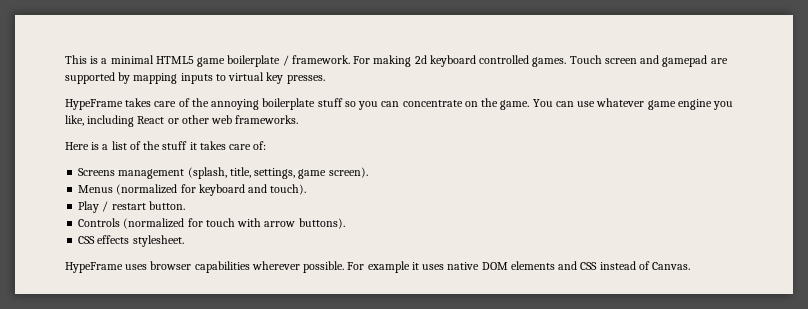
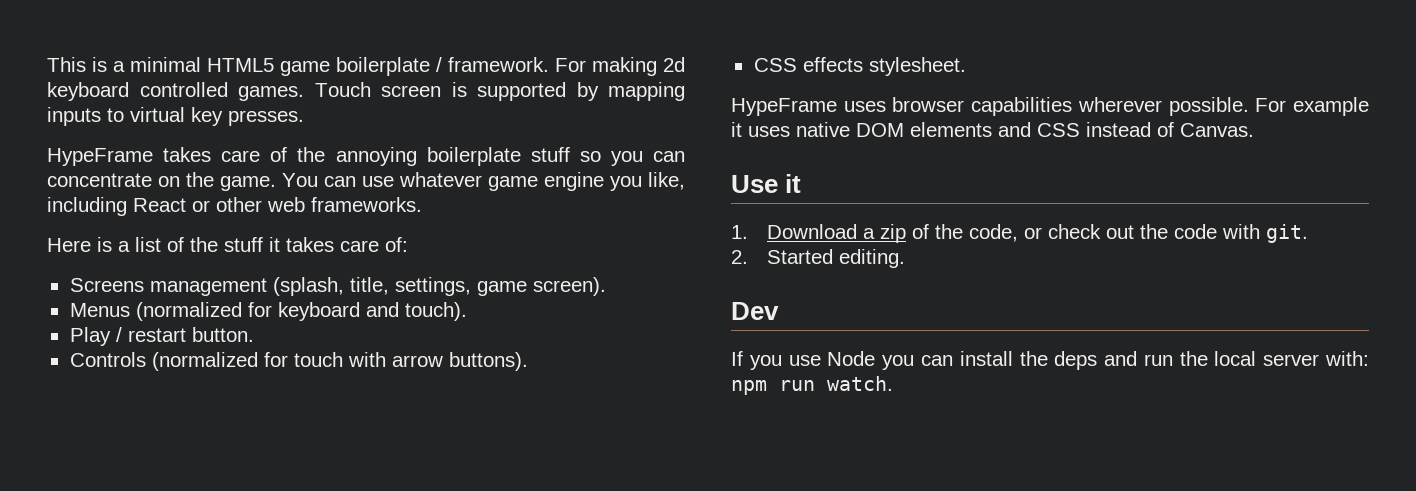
- Touch screen and gamepad are supported by mapping inputs to virtual key presses.
+ Touch screen is supported by mapping inputs to virtual key presses.
+ Use it
+ 1. Download a zip of the code, or check out the code with git.
+ 2. Started editing.
+ Dev
+ If you use Node you can install the deps and run the local server with: npm run watch.

